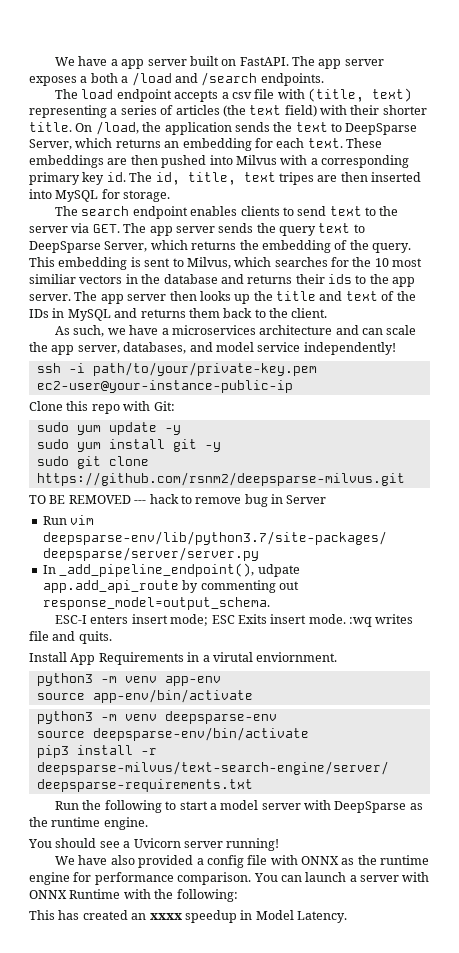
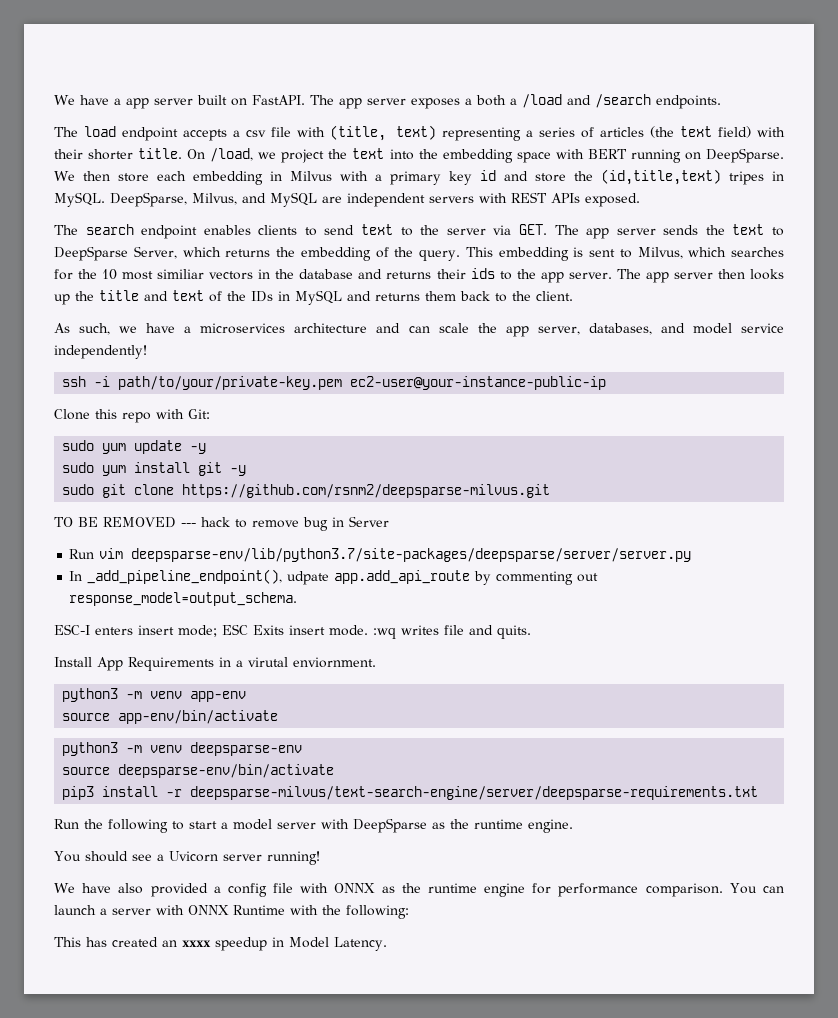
- On /load, the application sends the text to DeepSparse Server, which returns an embedding for each text. These embeddings are then pushed into Milvus with a corresponding primary key id. The id, title, text tripes are then inserted into MySQL for storage.
+ On /load, we project the text into the embedding space with BERT running on DeepSparse. We then store each embedding in Milvus with a primary key id and store the (id,title,text) tripes in MySQL. DeepSparse, Milvus, and MySQL are independent servers with REST APIs exposed.
- The search endpoint enables clients to send text to the server via GET. The app server sends the query text to DeepSparse Server, which returns the embedding of the query.
+ The search endpoint enables clients to send text to the server via GET. The app server sends the text to DeepSparse Server, which returns the embedding of the query.

